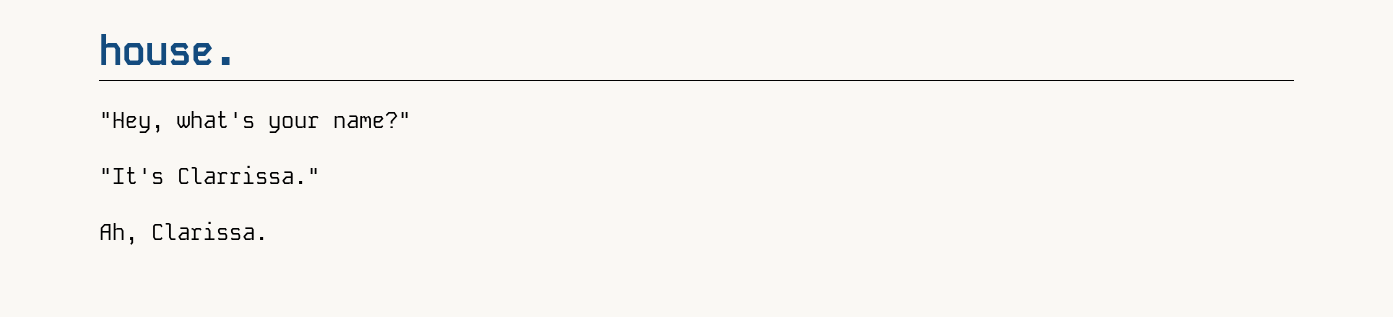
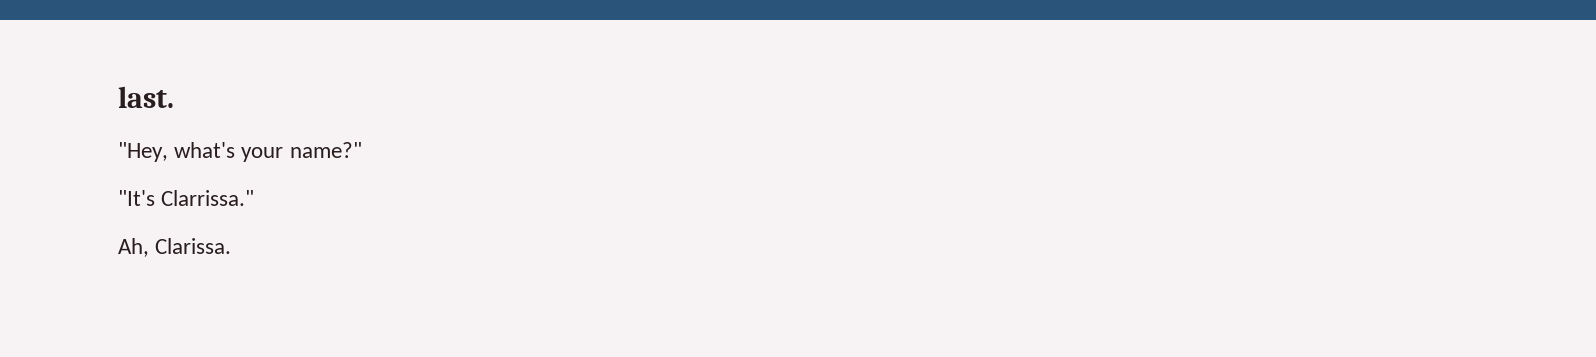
- house.
+ last.

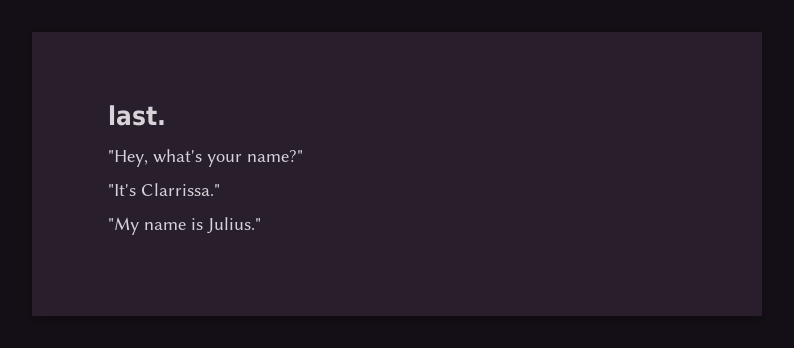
- Ah, Clarissa.
+ "My name is Julius."

